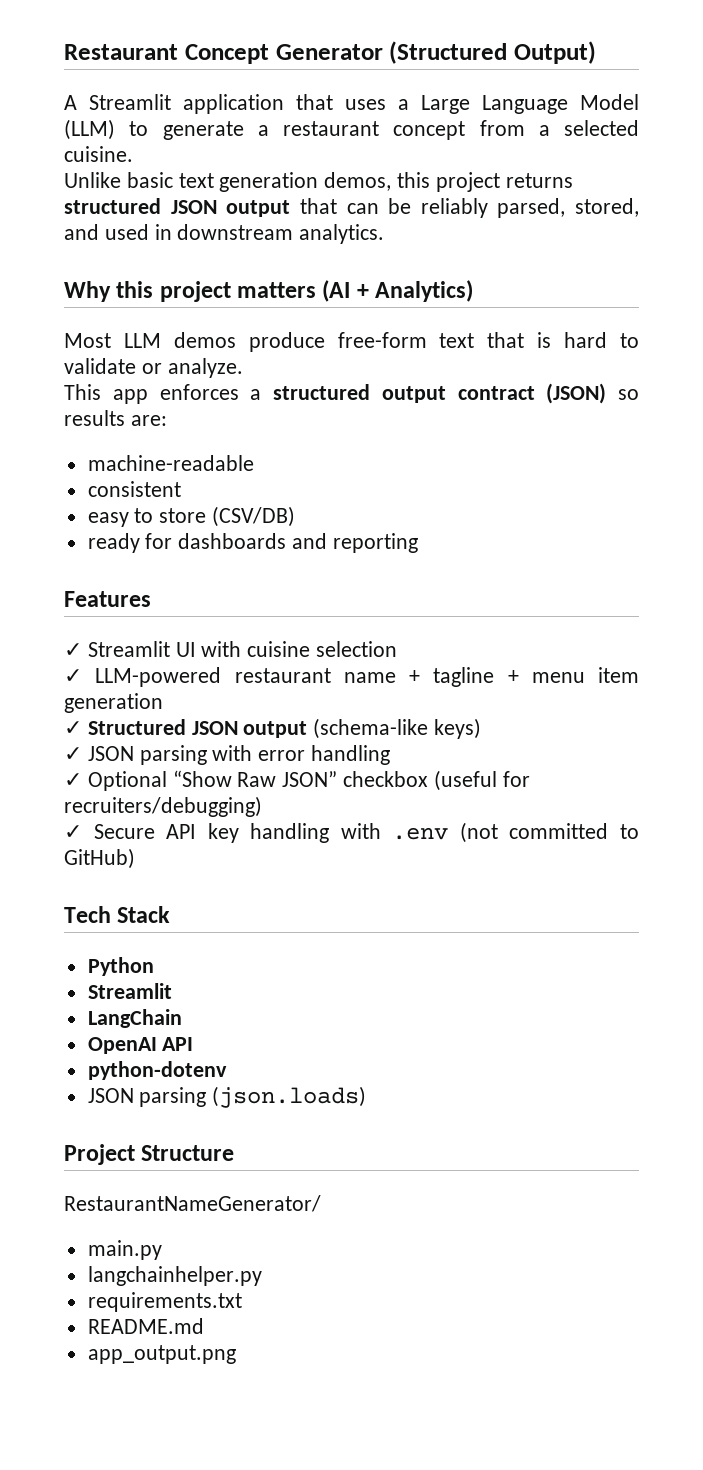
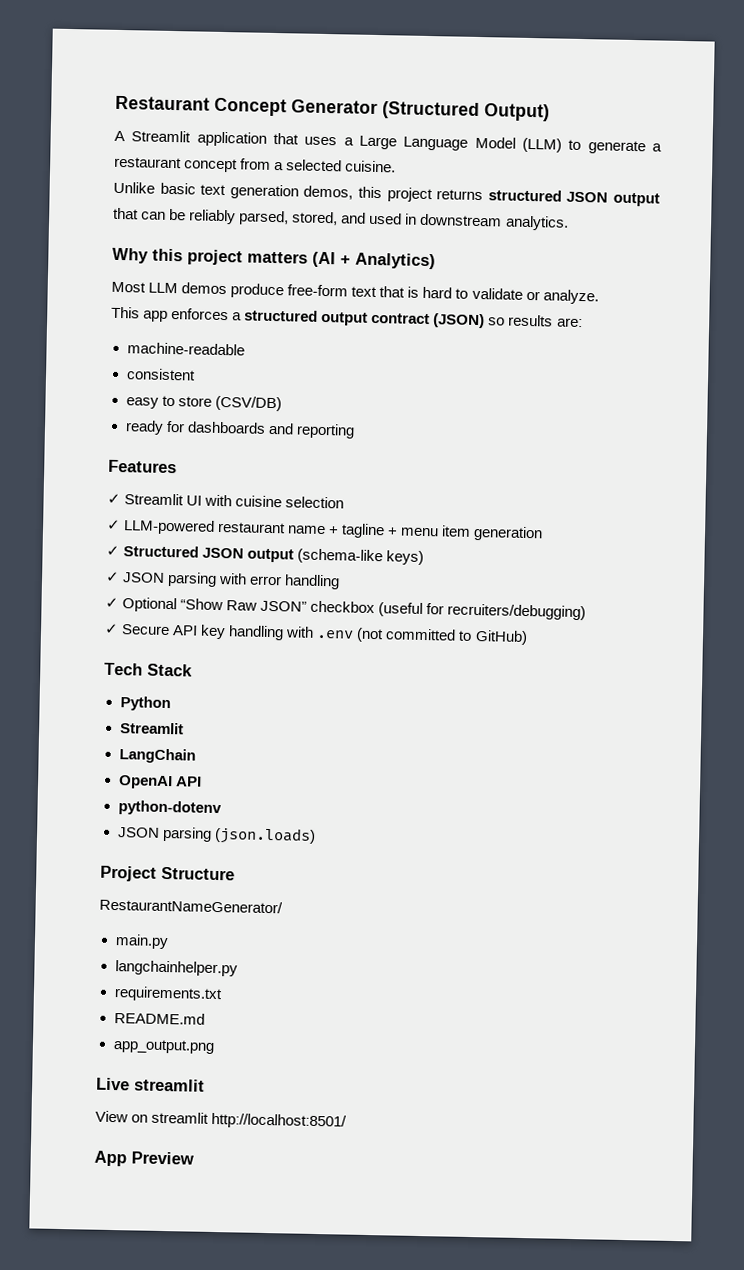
+ Live streamlit
+ View on streamlit http://localhost:8501/
+ App Preview

